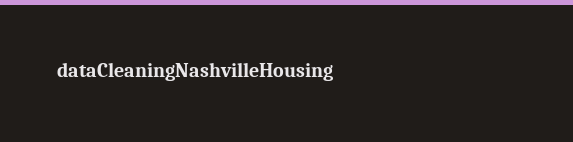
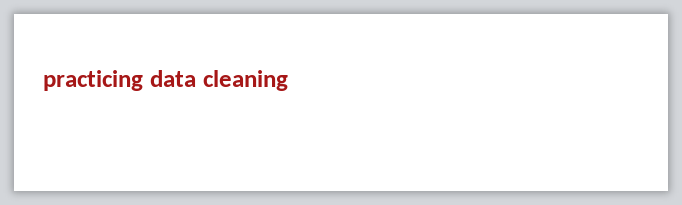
- dataCleaningNashvilleHousing
+ practicing data cleaning

